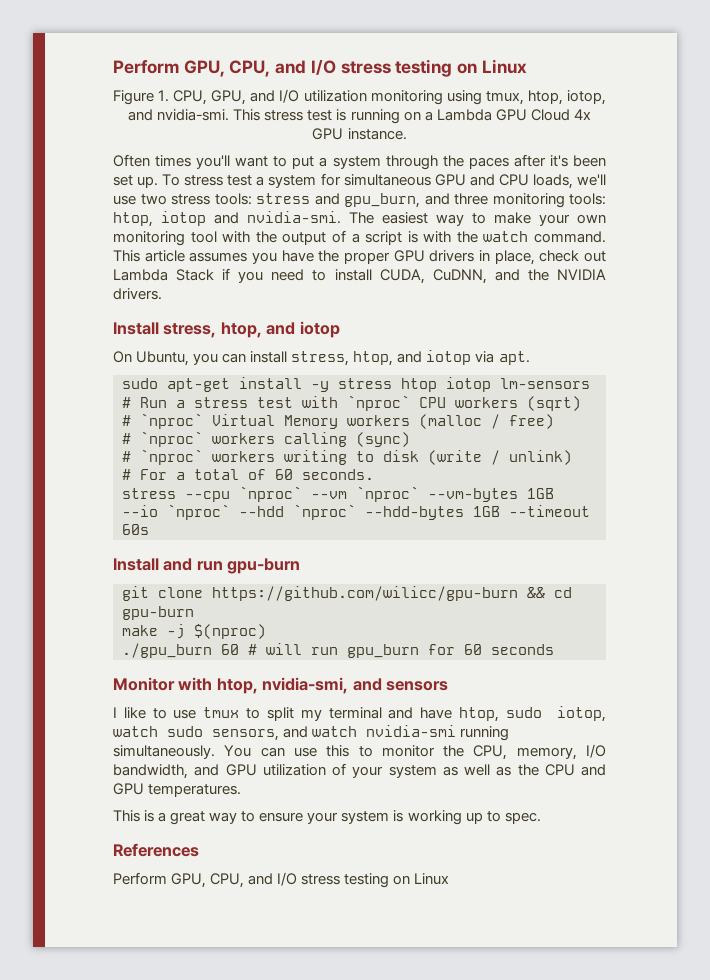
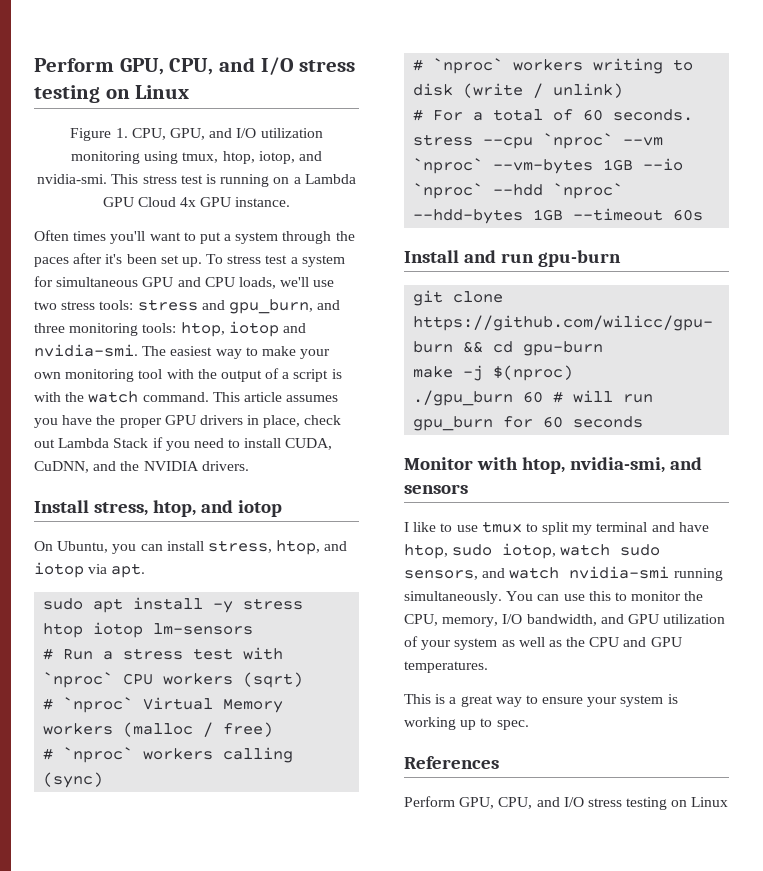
- sudo apt-get install -y stress htop iotop lm-sensors
+ sudo apt install -y stress htop iotop lm-sensors

